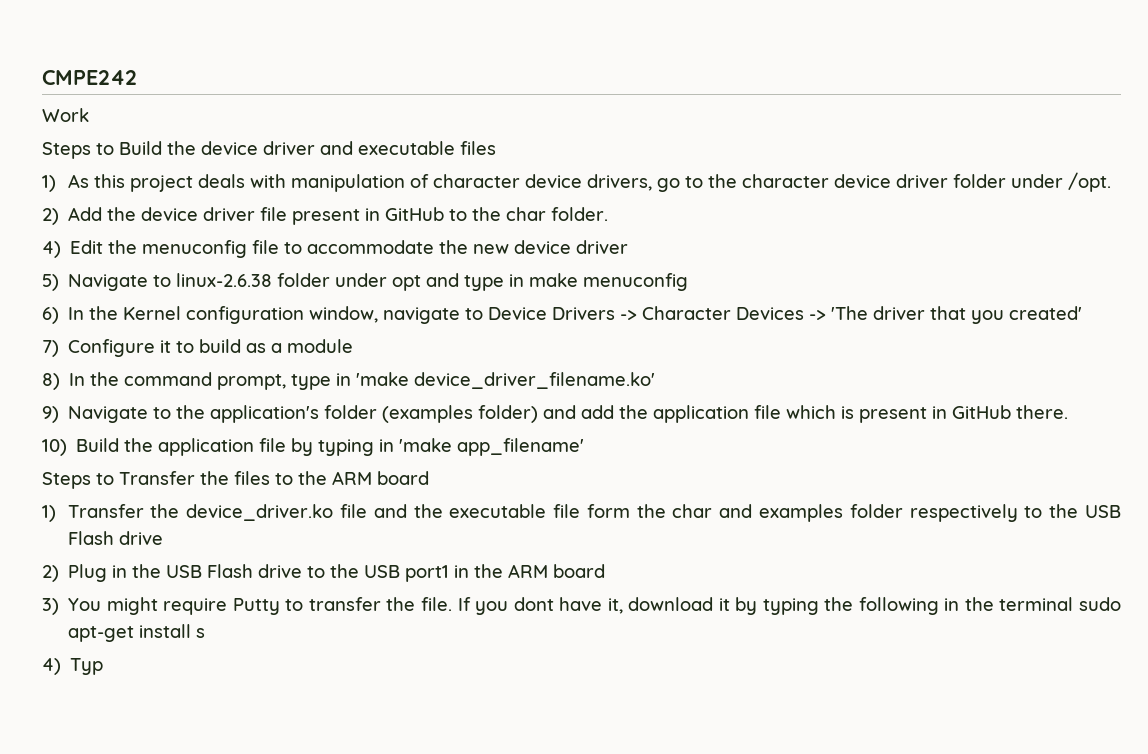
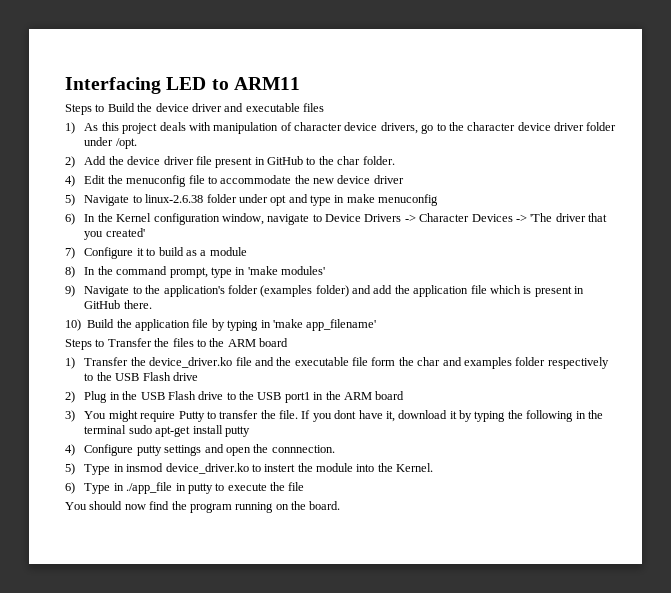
- CMPE242
- Work
+ Interfacing LED to ARM11
- 8) In the command prompt, type in 'make device_driver_filename.ko'
+ 8) In the command prompt, type in 'make modules'
- If you dont have it, download it by typing the following in the terminal sudo apt-get install s
- 4) Typ
+ If you dont have it, download it by typing the following in the terminal sudo apt-get install putty
+ 4) Configure putty settings and open the connnection.
+ 5) Type in insmod device_driver.ko to instert the module into the Kernel.
+ 6) Type in ./app_file in putty to execute the file
+ You should now find the program running on the board.

